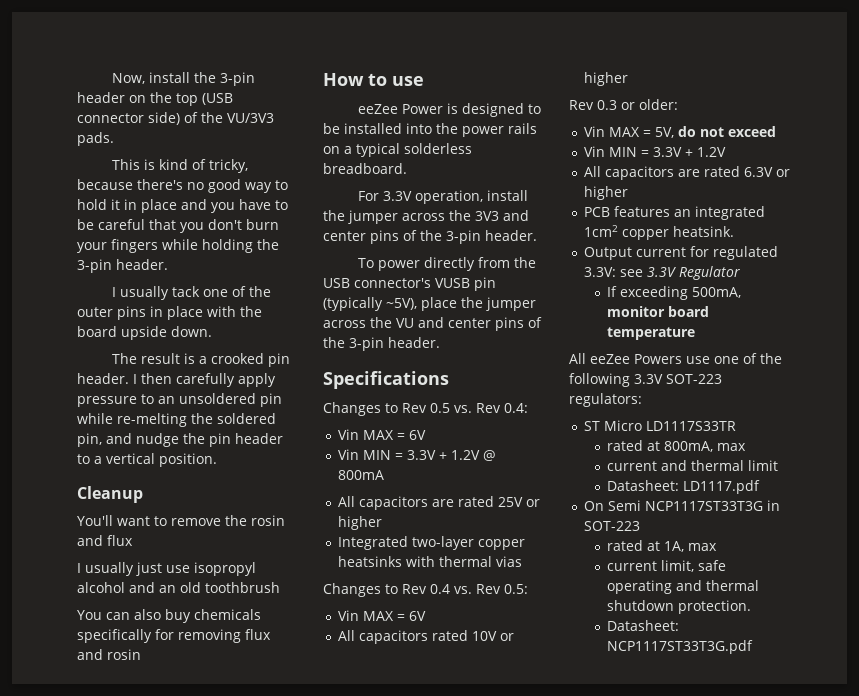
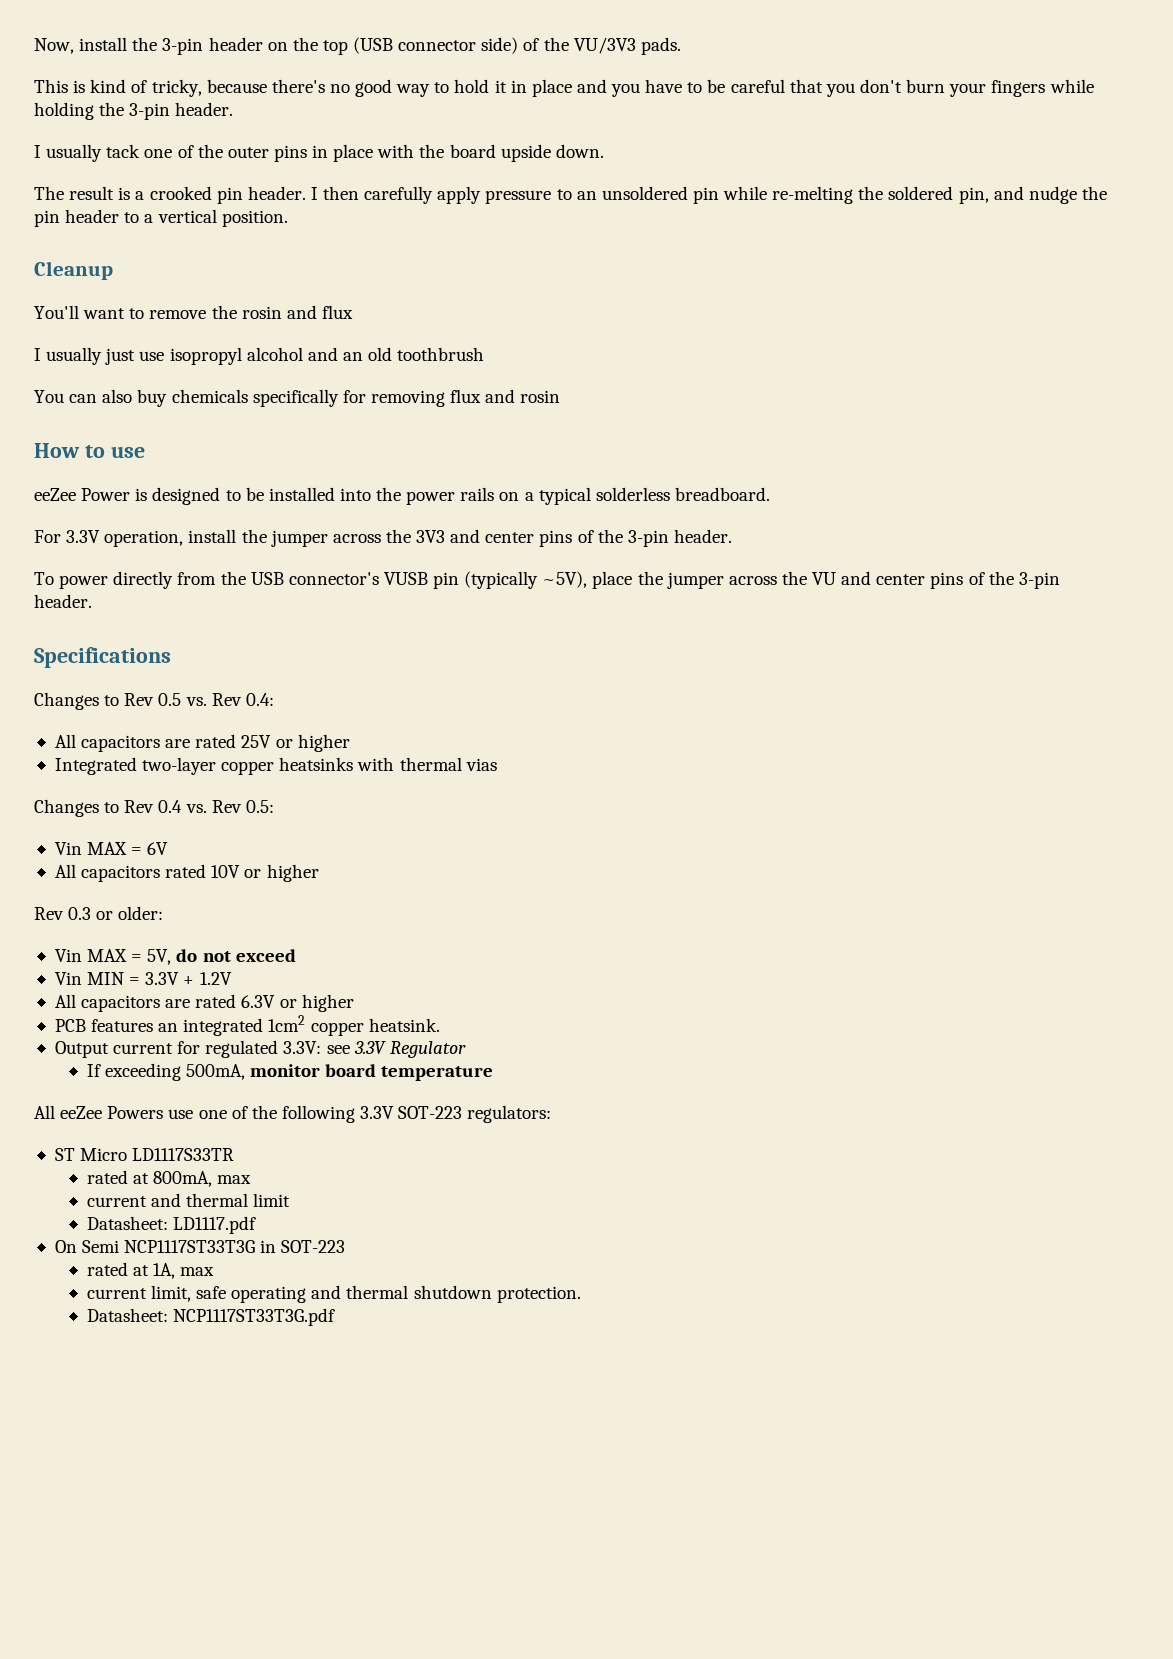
  Changes to Rev 0.5 vs. Rev 0.4:
- Vin MAX = 6V
- Vin MIN = 3.3V + 1.2V @ 800mA

